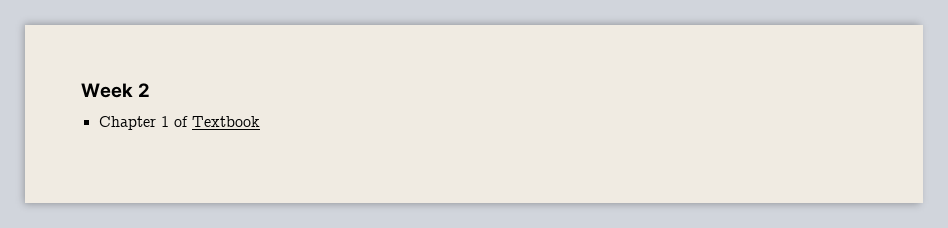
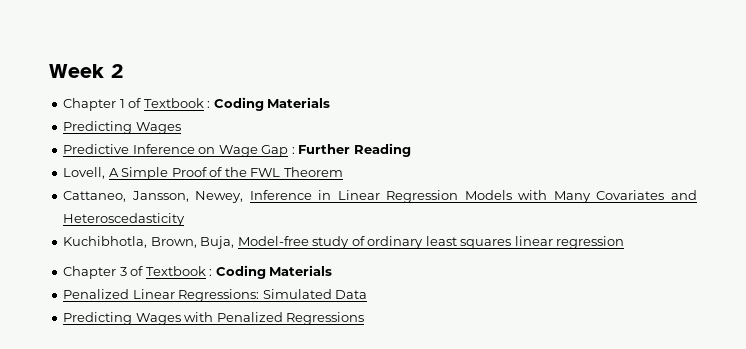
- Chapter 1 of Textbook
+ Chapter 1 of Textbook : Coding Materials
+ Predicting Wages
+ Predictive Inference on Wage Gap : Further Reading
+ Lovell, A Simple Proof of the FWL Theorem
+ Cattaneo, Jansson, Newey, Inference in Linear Regression Models with Many Covariates and Heteroscedasticity
+ Kuchibhotla, Brown, Buja, Model-free study of ordinary least squares linear regression
+ Chapter 3 of Textbook : Coding Materials
+ Penalized Linear Regressions: Simulated Data
+ Predicting Wages with Penalized Regressions

